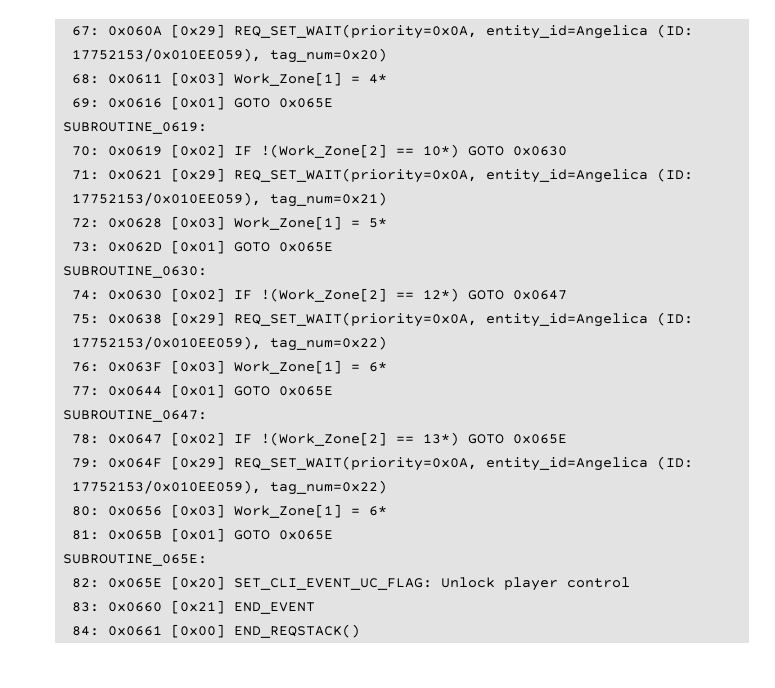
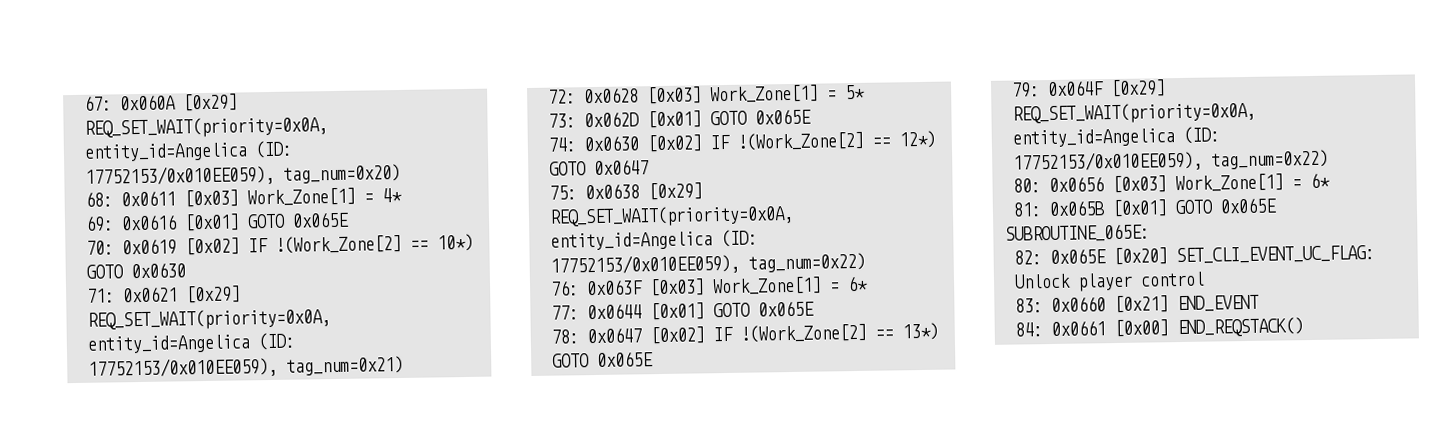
- SUBROUTINE_0619:
- SUBROUTINE_0630:
- SUBROUTINE_0647:

